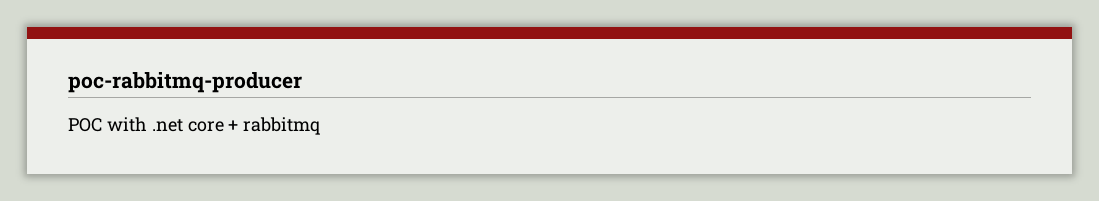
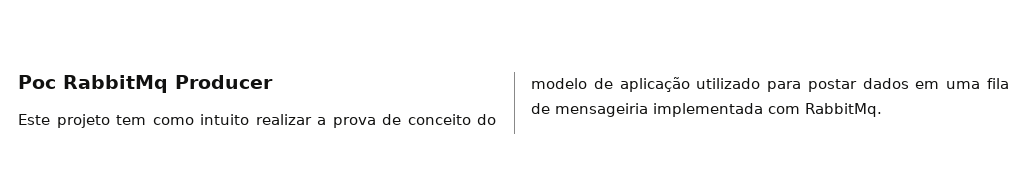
- poc-rabbitmq-producer
- POC with .net core + rabbitmq
+ Poc RabbitMq Producer
+ Este projeto tem como intuito realizar a prova de conceito do modelo de aplicação utilizado para postar dados em uma fila de mensageiria implementada com RabbitMq.

